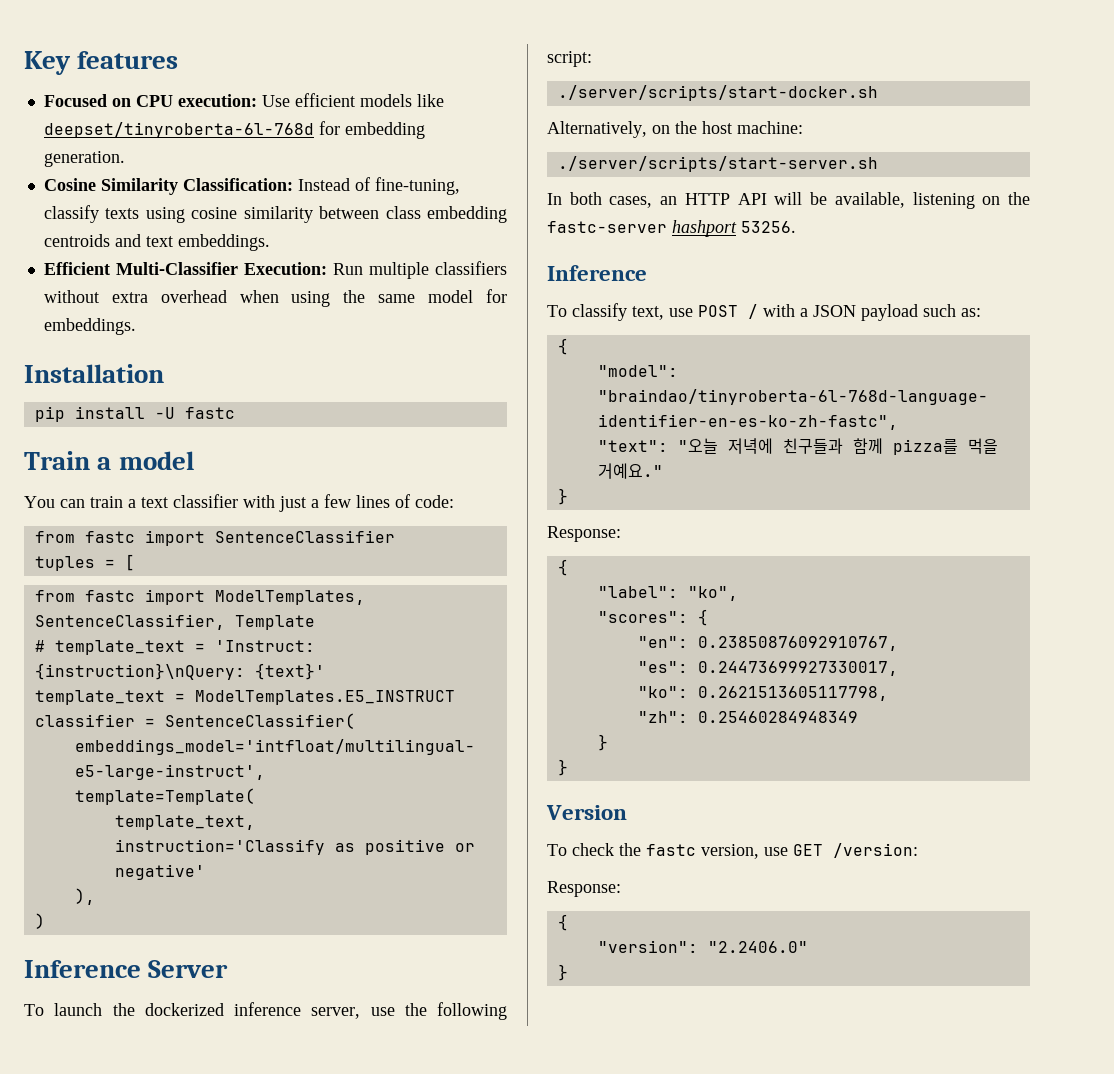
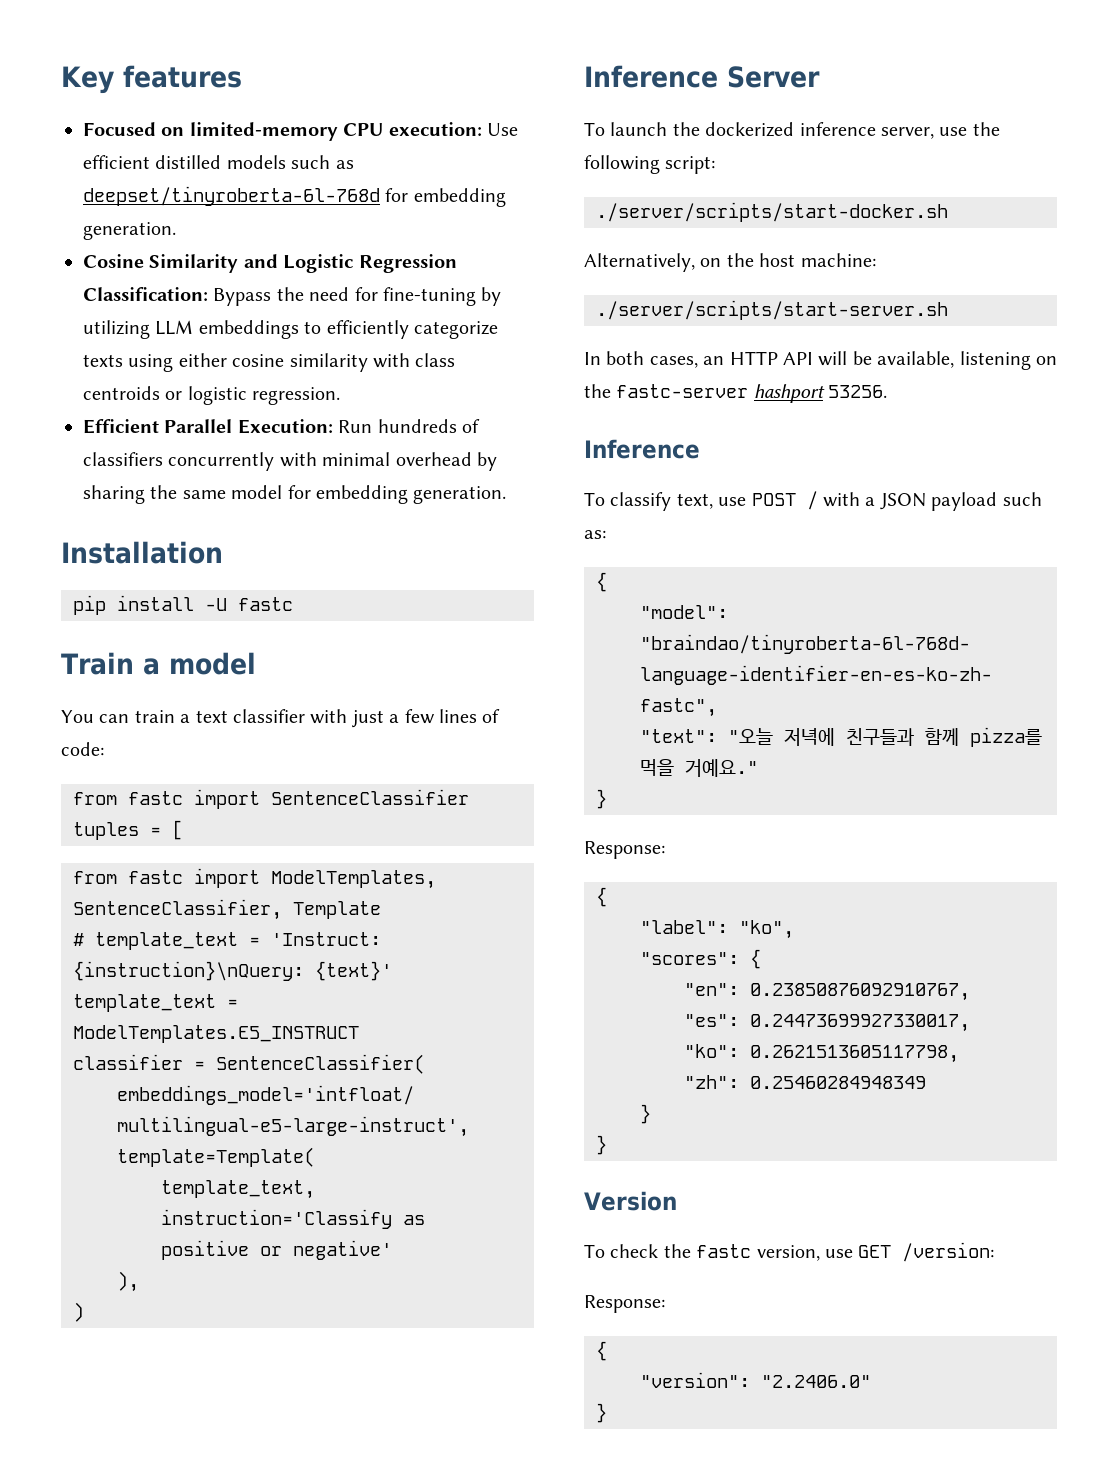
- Focused on CPU execution: Use efficient models like deepset/tinyroberta-6l-768d for embedding generation.
+ Focused on limited-memory CPU execution: Use efficient distilled models such as deepset/tinyroberta-6l-768d for embedding generation.
- Cosine Similarity Classification: Instead of fine-tuning, classify texts using cosine similarity between class embedding centroids and text embeddings.
+ Cosine Similarity and Logistic Regression Classification: Bypass the need for fine-tuning by utilizing LLM embeddings to efficiently categorize texts using either cosine similarity with class centroids or logistic regression.
- Efficient Multi-Classifier Execution: Run multiple classifiers without extra overhead when using the same model for embeddings.
+ Efficient Parallel Execution: Run hundreds of classifiers concurrently with minimal overhead by sharing the same model for embedding generation.

